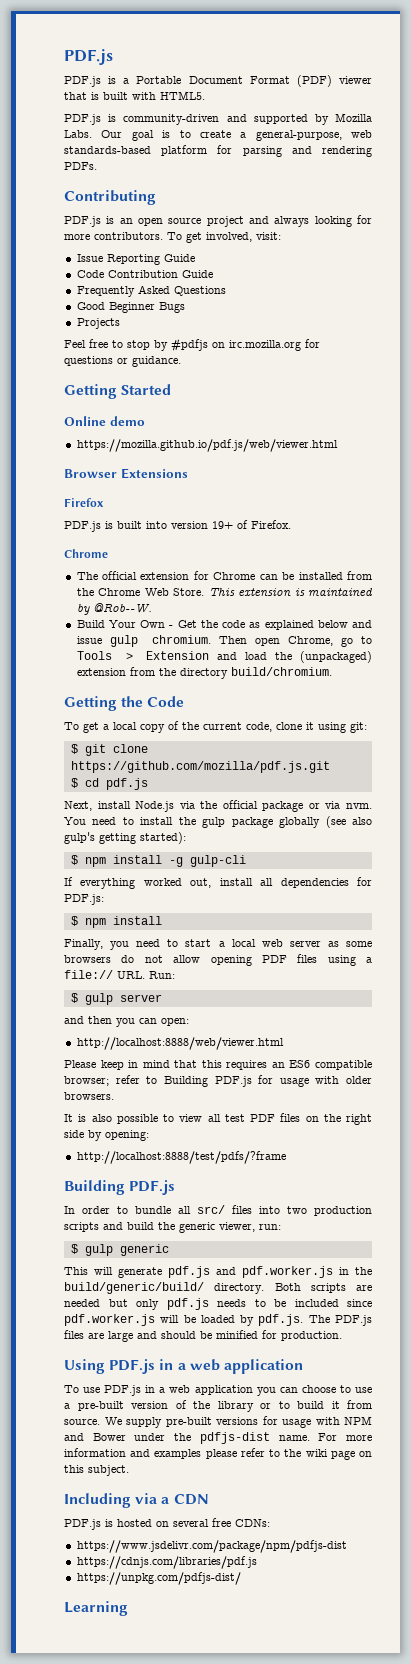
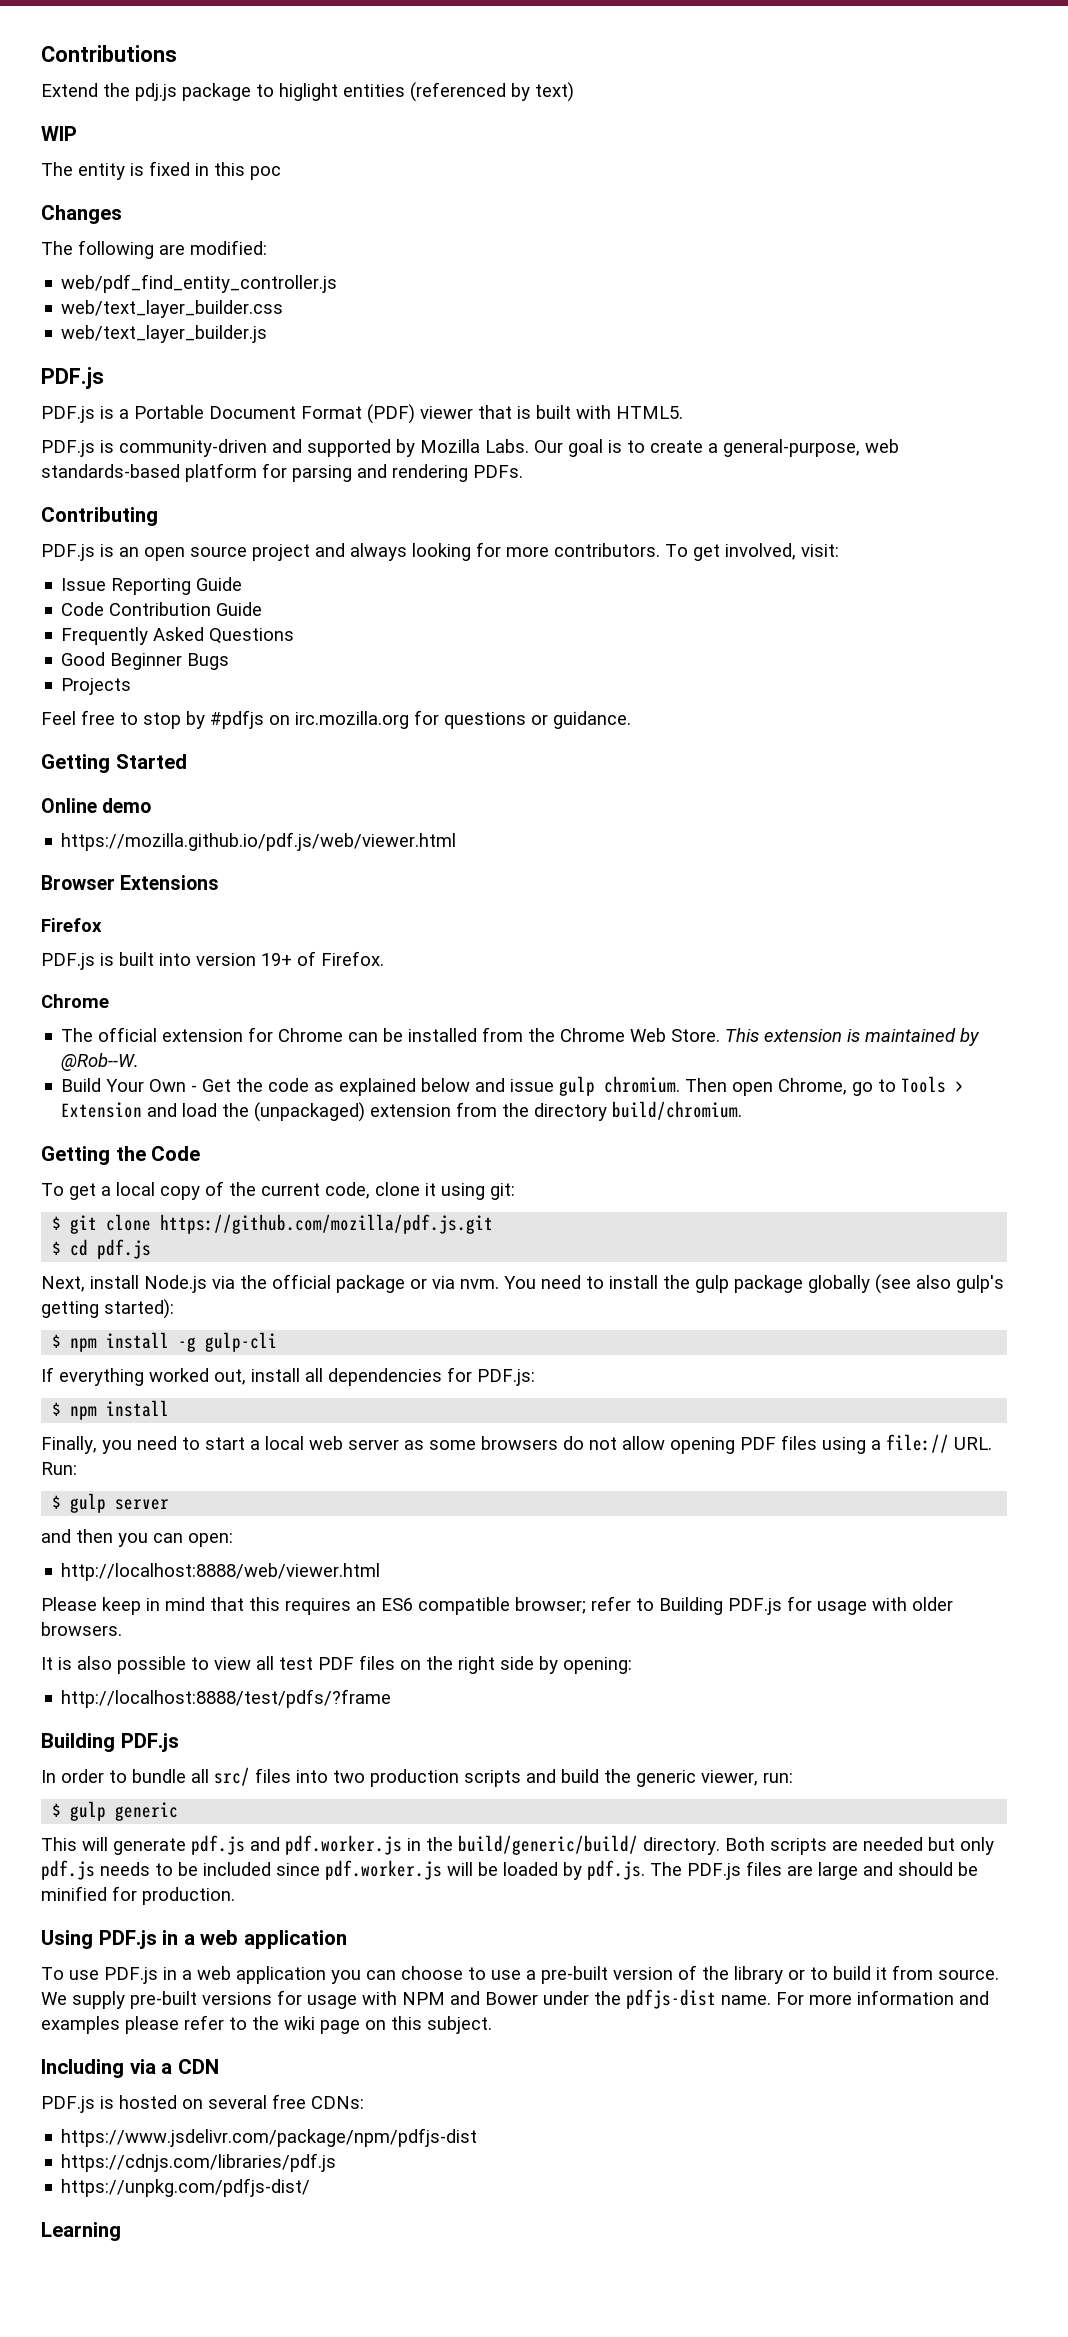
+ Contributions
+ Extend the pdj.js package to higlight entities (referenced by text)
+ WIP
+ The entity is fixed in this poc
+ Changes
+ The following are modified:
+ web/pdf_find_entity_controller.js
+ web/text_layer_builder.css
+ web/text_layer_builder.js

